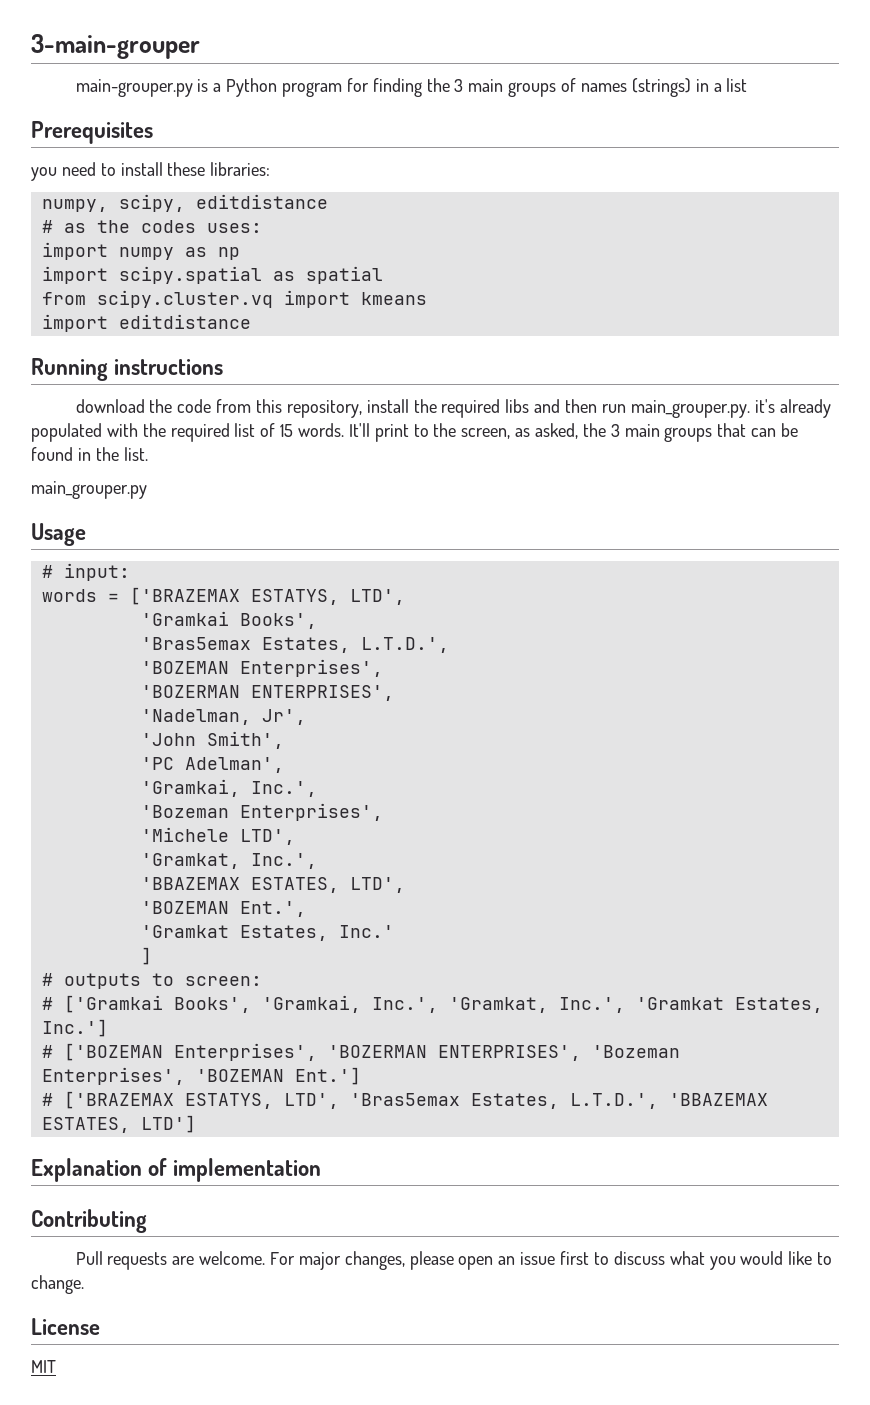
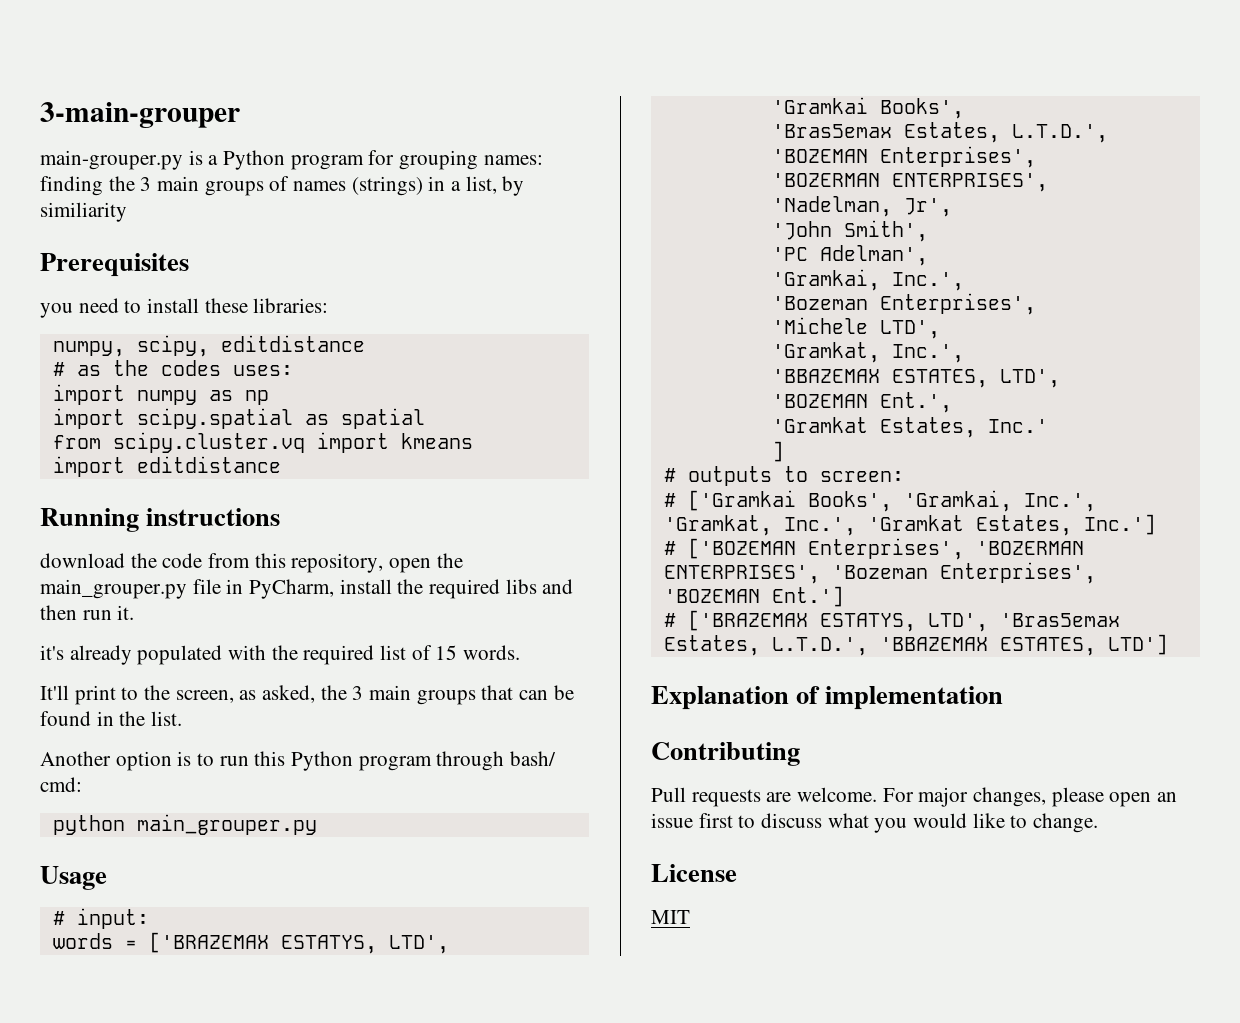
- main-grouper.py is a Python program for finding the 3 main groups of names (strings) in a list
+ main-grouper.py is a Python program for grouping names: finding the 3 main groups of names (strings) in a list, by similiarity
- download the code from this repository, install the required libs and then run main_grouper.py. it's already populated with the required list of 15 words. It'll print to the screen, as asked, the 3 main groups that can be found in the list.
+ download the code from this repository, open the main_grouper.py file in PyCharm, install the required libs and then run it.
+ it's already populated with the required list of 15 words.
+ It'll print to the screen, as asked, the 3 main groups that can be found in the list.
- main_grouper.py
+ Another option is to run this Python program through bash/ cmd:
+ python main_grouper.py

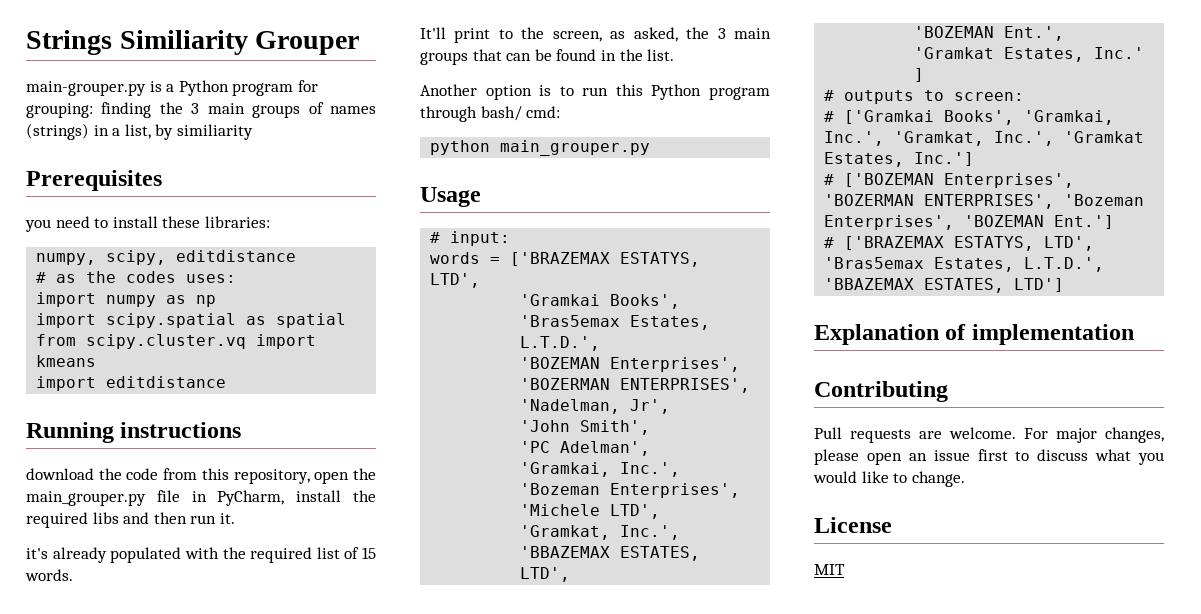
- 3-main-grouper
+ Strings Similiarity Grouper
- main-grouper.py is a Python program for grouping names: finding the 3 main groups of names (strings) in a list, by similiarity
+ main-grouper.py is a Python program for grouping: finding the 3 main groups of names (strings) in a list, by similiarity

